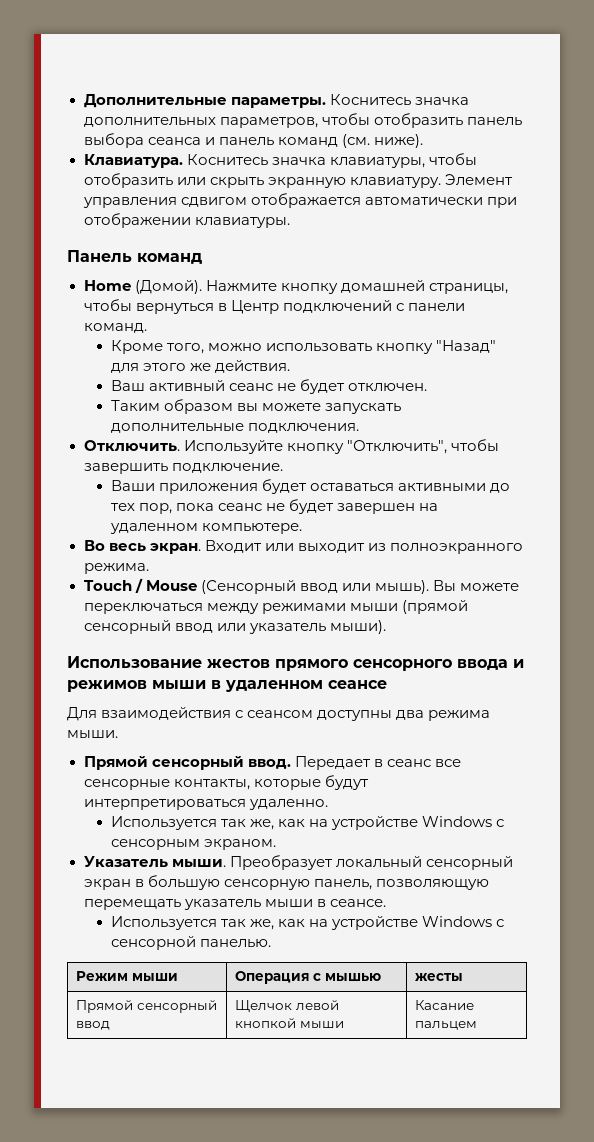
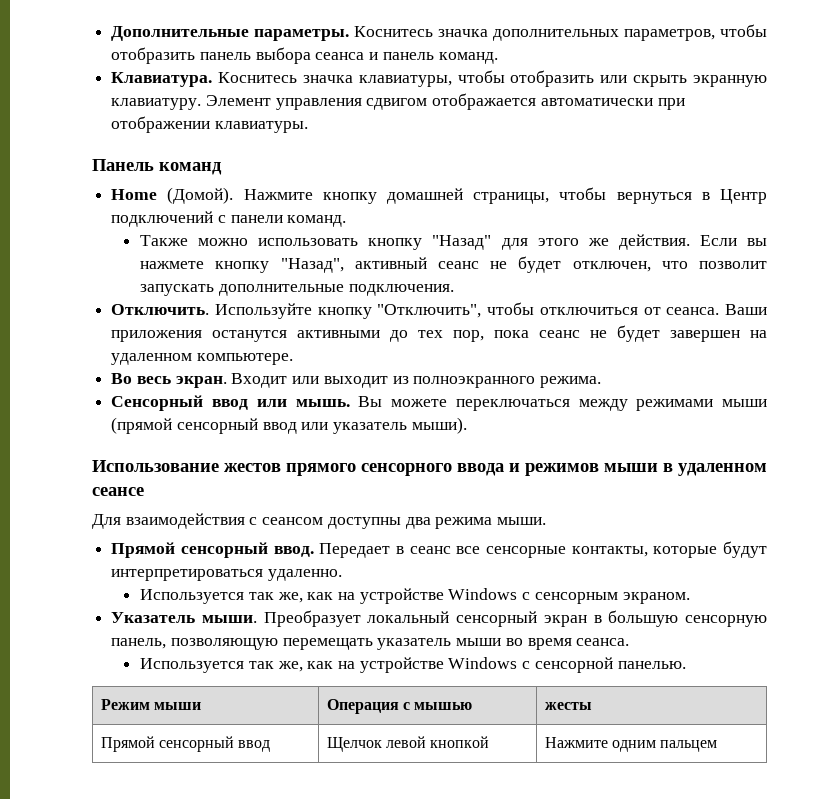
- Коснитесь значка дополнительных параметров, чтобы отобразить панель выбора сеанса и панель команд (см. ниже).
+ Коснитесь значка дополнительных параметров, чтобы отобразить панель выбора сеанса и панель команд.
- Кроме того, можно использовать кнопку "Назад" для этого же действия.
- Ваш активный сеанс не будет отключен.
- Таким образом вы можете запускать дополнительные подключения.
+ Также можно использовать кнопку "Назад" для этого же действия. Если вы нажмете кнопку "Назад", активный сеанс не будет отключен, что позволит запускать дополнительные подключения.
- Используйте кнопку "Отключить", чтобы завершить подключение.
- Ваши приложения будет оставаться активными до тех пор, пока сеанс не будет завершен на удаленном компьютере.
+ Используйте кнопку "Отключить", чтобы отключиться от сеанса. Ваши приложения останутся активными до тех пор, пока сеанс не будет завершен на удаленном компьютере.
- Touch / Mouse (Сенсорный ввод или мышь).
+ Сенсорный ввод или мышь.
- Преобразует локальный сенсорный экран в большую сенсорную панель, позволяющую перемещать указатель мыши в сеансе.
+ Преобразует локальный сенсорный экран в большую сенсорную панель, позволяющую перемещать указатель мыши во время сеанса.
- Прямой сенсорный ввод | Щелчок левой кнопкой мыши | Касание пальцем
+ Прямой сенсорный ввод | Щелчок левой кнопкой | Нажмите одним пальцем

